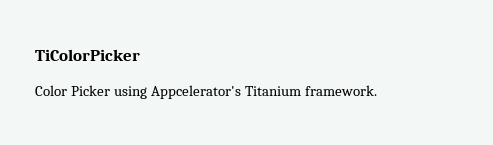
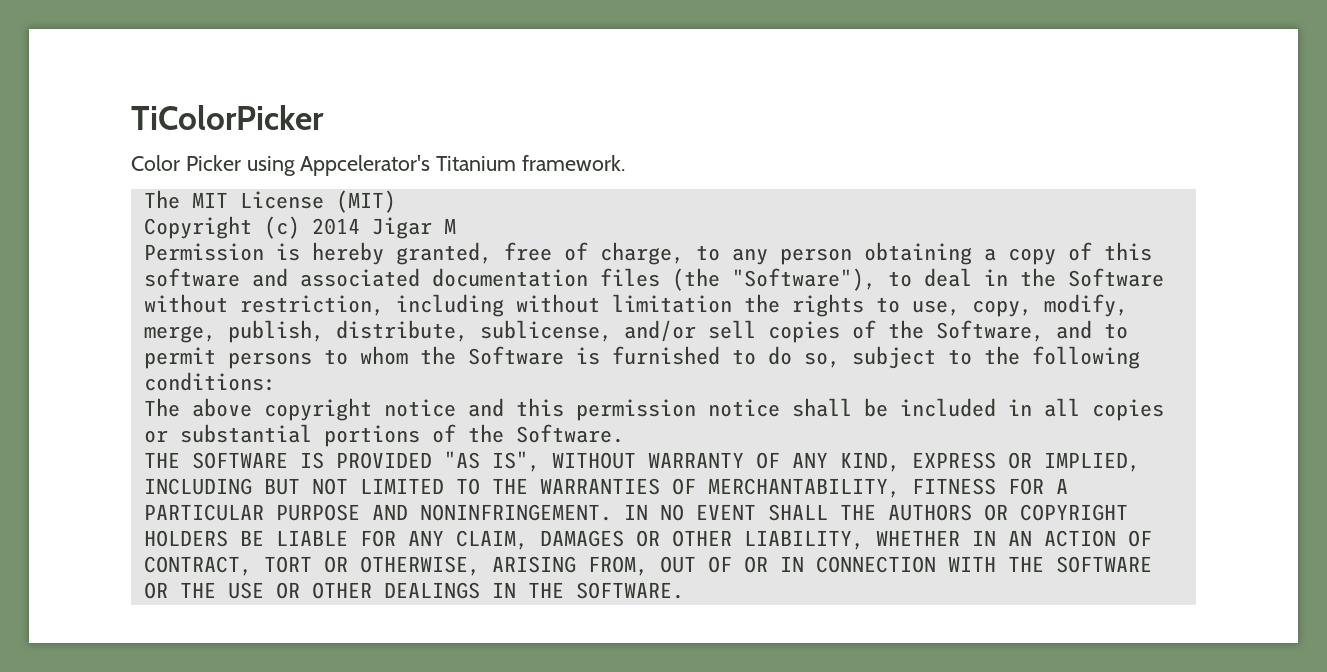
+ The MIT License (MIT)
+ Copyright (c) 2014 Jigar M
+ Permission is hereby granted, free of charge, to any person obtaining a copy of this software and associated documentation files (the "Software"), to deal in the Software without restriction, including without limitation the rights to use, copy, modify, merge, publish, distribute, sublicense, and/or sell copies of the Software, and to permit persons to whom the Software is furnished to do so, subject to the following conditions:
+ The above copyright notice and this permission notice shall be included in all copies or substantial portions of the Software.
+ THE SOFTWARE IS PROVIDED "AS IS", WITHOUT WARRANTY OF ANY KIND, EXPRESS OR IMPLIED, INCLUDING BUT NOT LIMITED TO THE WARRANTIES OF MERCHANTABILITY, FITNESS FOR A PARTICULAR PURPOSE AND NONINFRINGEMENT. IN NO EVENT SHALL THE AUTHORS OR COPYRIGHT HOLDERS BE LIABLE FOR ANY CLAIM, DAMAGES OR OTHER LIABILITY, WHETHER IN AN ACTION OF CONTRACT, TORT OR OTHERWISE, ARISING FROM, OUT OF OR IN CONNECTION WITH THE SOFTWARE OR THE USE OR OTHER DEALINGS IN THE SOFTWARE.

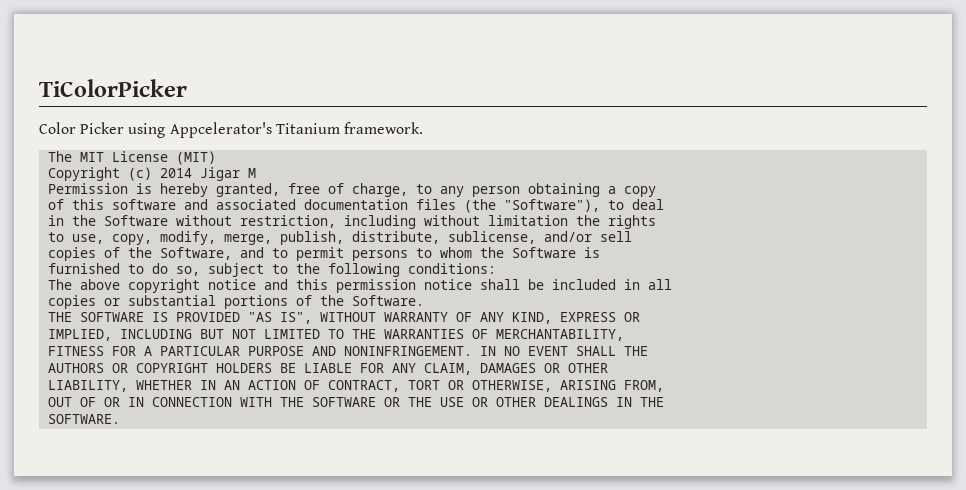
- Permission is hereby granted, free of charge, to any person obtaining a copy of this software and associated documentation files (the "Software"), to deal in the Software without restriction, including without limitation the rights to use, copy, modify, merge, publish, distribute, sublicense, and/or sell copies of the Software, and to permit persons to whom the Software is furnished to do so, subject to the following conditions:
+ Permission is hereby granted, free of charge, to any person obtaining a copy
+ of this software and associated documentation files (the "Software"), to deal
+ in the Software without restriction, including without limitation the rights
+ to use, copy, modify, merge, publish, distribute, sublicense, and/or sell
+ copies of the Software, and to permit persons to whom the Software is
+ furnished to do so, subject to the following conditions:
- The above copyright notice and this permission notice shall be included in all copies or substantial portions of the Software.
+ The above copyright notice and this permission notice shall be included in all
+ copies or substantial portions of the Software.
- THE SOFTWARE IS PROVIDED "AS IS", WITHOUT WARRANTY OF ANY KIND, EXPRESS OR IMPLIED, INCLUDING BUT NOT LIMITED TO THE WARRANTIES OF MERCHANTABILITY, FITNESS FOR A PARTICULAR PURPOSE AND NONINFRINGEMENT.
+ THE SOFTWARE IS PROVIDED "AS IS", WITHOUT WARRANTY OF ANY KIND, EXPRESS OR
+ IMPLIED, INCLUDING BUT NOT LIMITED TO THE WARRANTIES OF MERCHANTABILITY,
+ FITNESS FOR A PARTICULAR PURPOSE AND NONINFRINGEMENT.
- IN NO EVENT SHALL THE AUTHORS OR COPYRIGHT HOLDERS BE LIABLE FOR ANY CLAIM, DAMAGES OR OTHER LIABILITY, WHETHER IN AN ACTION OF CONTRACT, TORT OR OTHERWISE, ARISING FROM, OUT OF OR IN CONNECTION WITH THE SOFTWARE OR THE USE OR OTHER DEALINGS IN THE SOFTWARE.
+ IN NO EVENT SHALL THE
+ AUTHORS OR COPYRIGHT HOLDERS BE LIABLE FOR ANY CLAIM, DAMAGES OR OTHER
+ LIABILITY, WHETHER IN AN ACTION OF CONTRACT, TORT OR OTHERWISE, ARISING FROM,
+ OUT OF OR IN CONNECTION WITH THE SOFTWARE OR THE USE OR OTHER DEALINGS IN THE
+ SOFTWARE.

